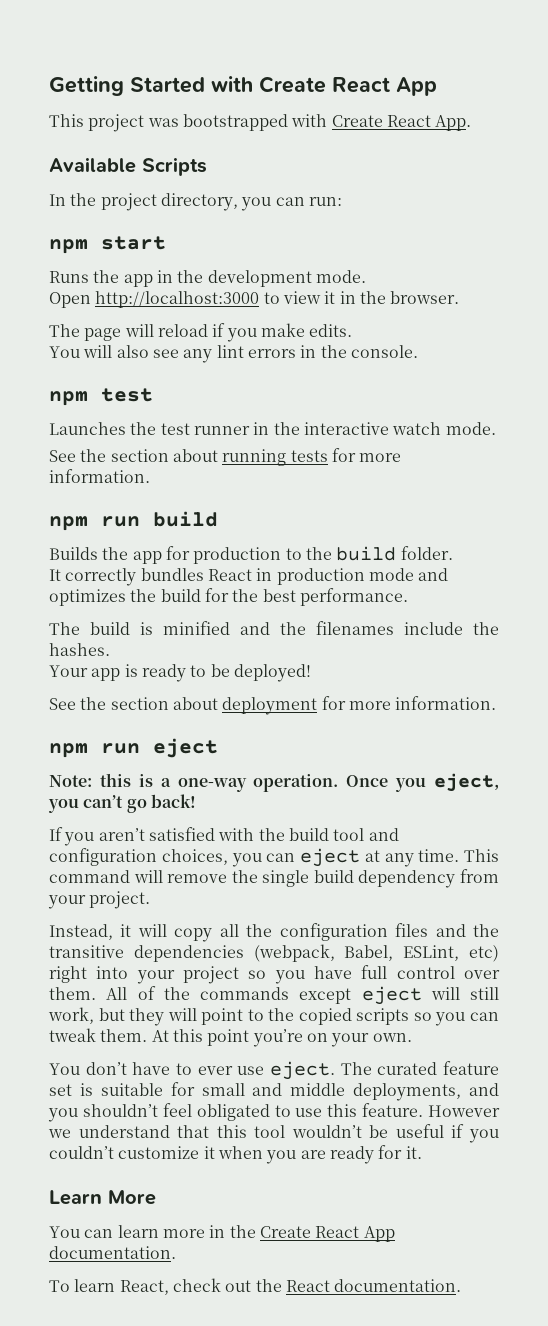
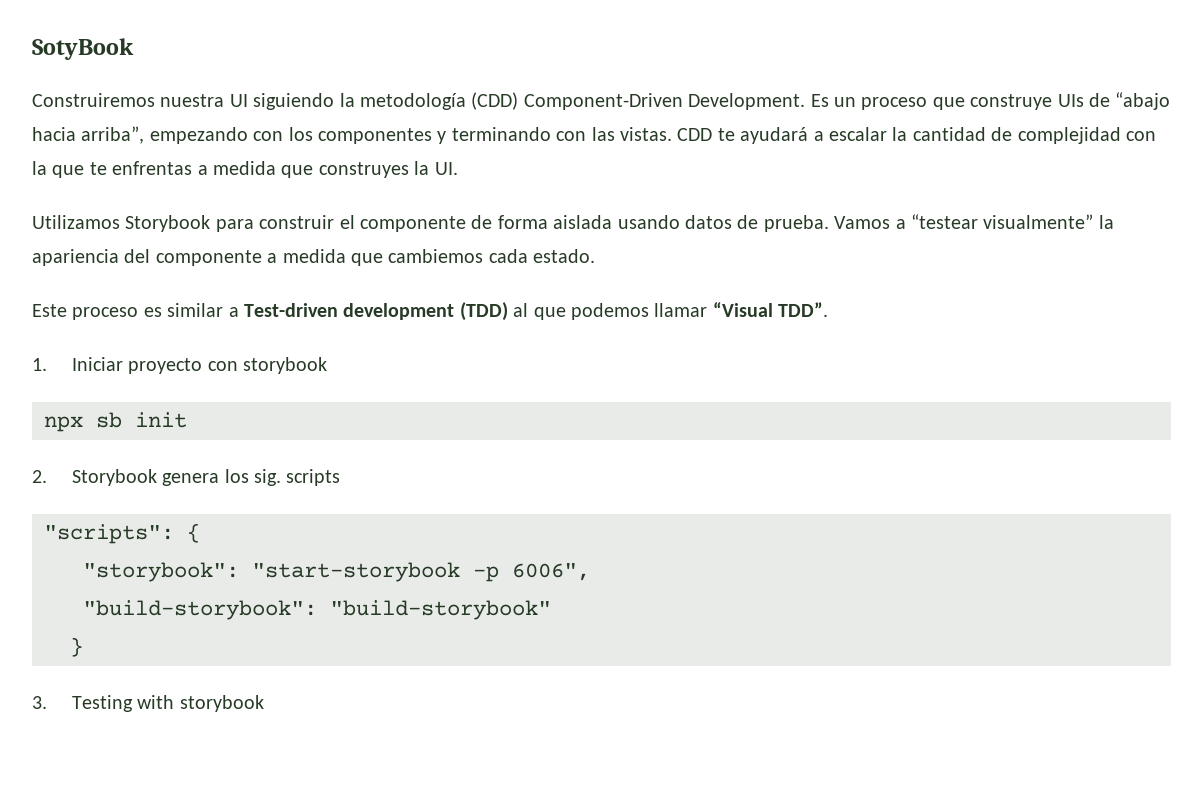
- Getting Started with Create React App
- This project was bootstrapped with Create React App.
- Available Scripts
- In the project directory, you can run:
- npm start
- Runs the app in the development mode.
- Open http://localhost:3000 to view it in the browser.
- The page will reload if you make edits.
- You will also see any lint errors in the console.
- npm test
- Launches the test runner in the interactive watch mode.
- See the section about running tests for more information.
- npm run build
- Builds the app for production to the build folder.
- It correctly bundles React in production mode and optimizes the build for the best performance.
- The build is minified and the filenames include the hashes.
- Your app is ready to be deployed!
- See the section about deployment for more information.
- npm run eject
- Note: this is a one-way operation. Once you eject, you can’t go back!
- If you aren’t satisfied with the build tool and configuration choices, you can eject at any time. This command will remove the single build dependency from your project.
- Instead, it will copy all the configuration files and the transitive dependencies (webpack, Babel, ESLint, etc) right into your project so you have full control over them. All of the commands except eject will still work, but they will point to the copied scripts so you can tweak them. At this point you’re on your own.
- You don’t have to ever use eject. The curated feature set is suitable for small and middle deployments, and you shouldn’t feel obligated to use this feature. However we understand that this tool wouldn’t be useful if you couldn’t customize it when you are ready for it.
- Learn More
- You can learn more in the Create React App documentation.
- To learn React, check out the React documentation.
+ SotyBook
+ Construiremos nuestra UI siguiendo la metodología (CDD) Component-Driven Development. Es un proceso que construye UIs de “abajo hacia arriba”, empezando con los componentes y terminando con las vistas. CDD te ayudará a escalar la cantidad de complejidad con la que te enfrentas a medida que construyes la UI.
+ Utilizamos Storybook para construir el componente de forma aislada usando datos de prueba. Vamos a “testear visualmente” la apariencia del componente a medida que cambiemos cada estado.
+ Este proceso es similar a Test-driven development (TDD) al que podemos llamar “Visual TDD”.
+ 1. Iniciar proyecto con storybook
+ npx sb init
+ 2. Storybook genera los sig. scripts
+ "scripts": {
+ "storybook": "start-storybook -p 6006",
+ "build-storybook": "build-storybook"
+ }
+ 3. Testing with storybook

